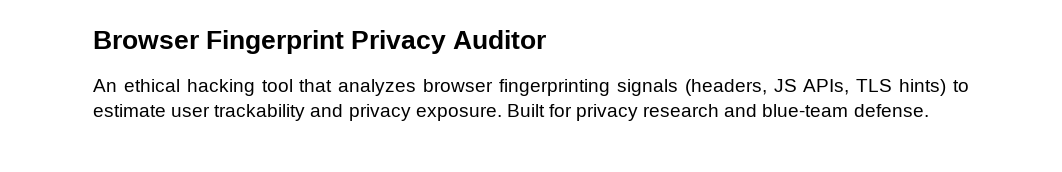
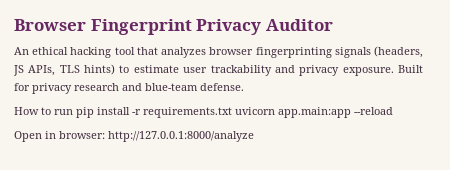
+ How to run pip install -r requirements.txt uvicorn app.main:app --reload
+ Open in browser: http://127.0.0.1:8000/analyze

